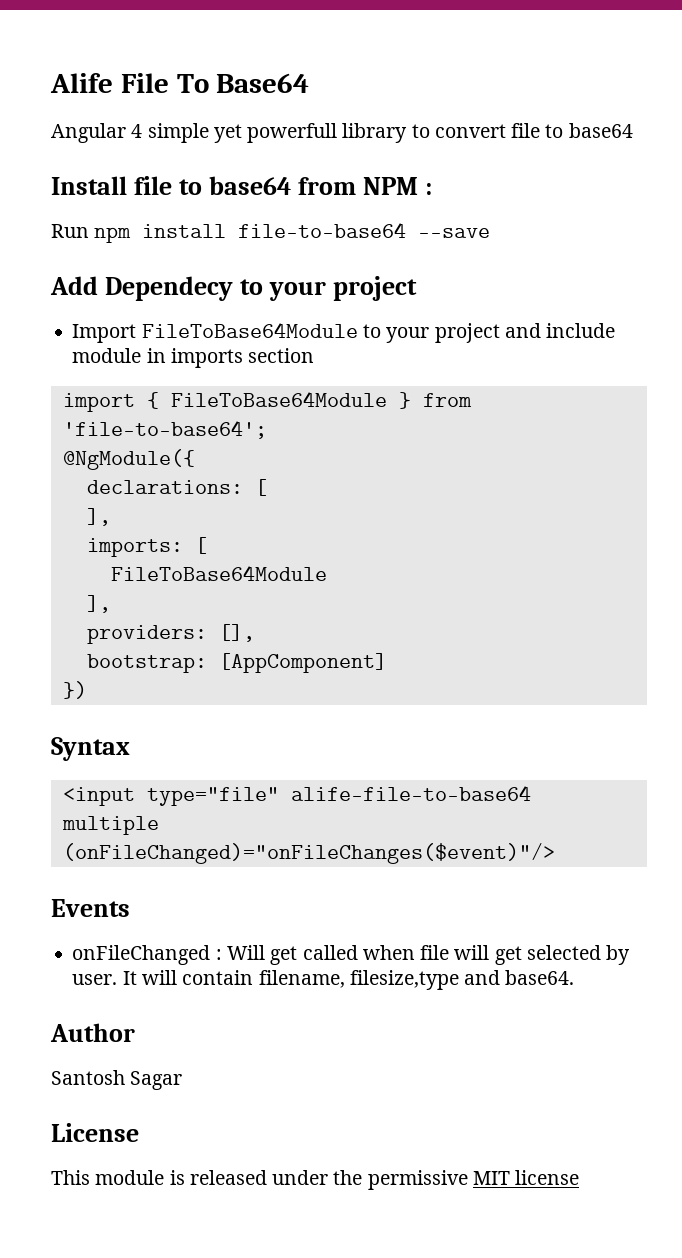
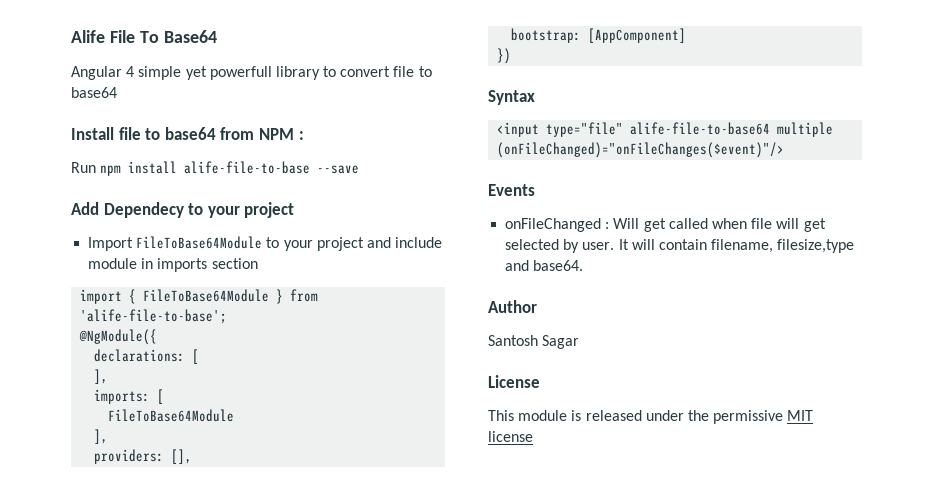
- Run npm install file-to-base64 --save
+ Run npm install alife-file-to-base --save
- import { FileToBase64Module } from 'file-to-base64';
+ import { FileToBase64Module } from 'alife-file-to-base';

